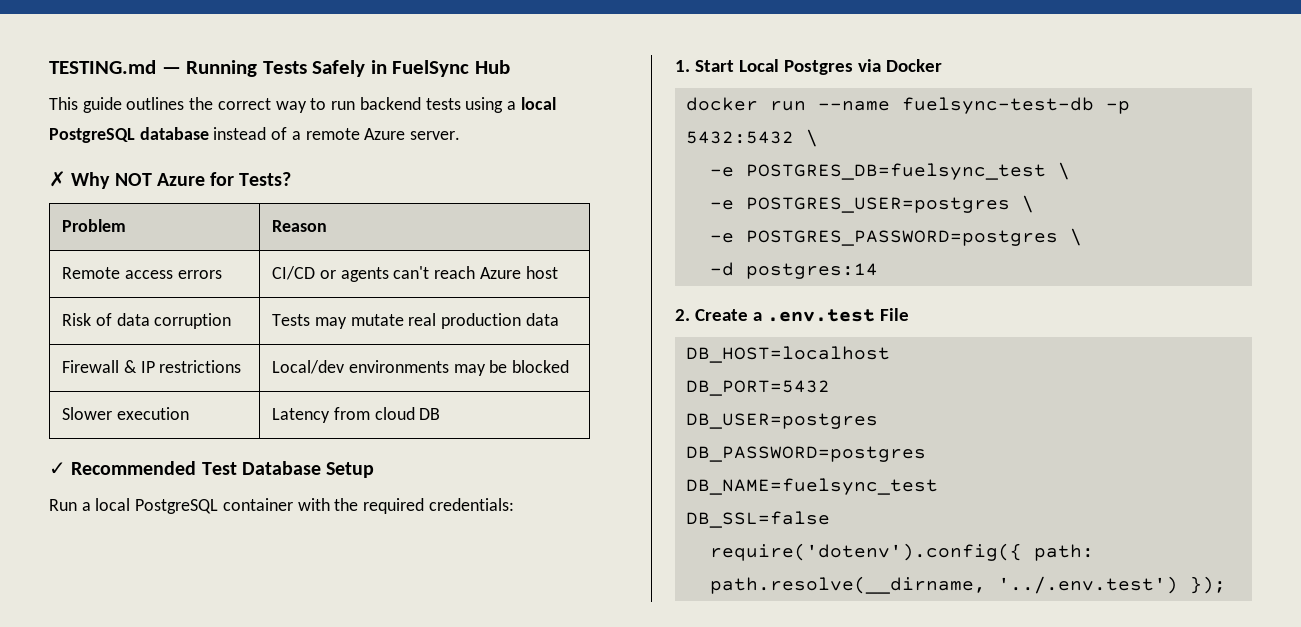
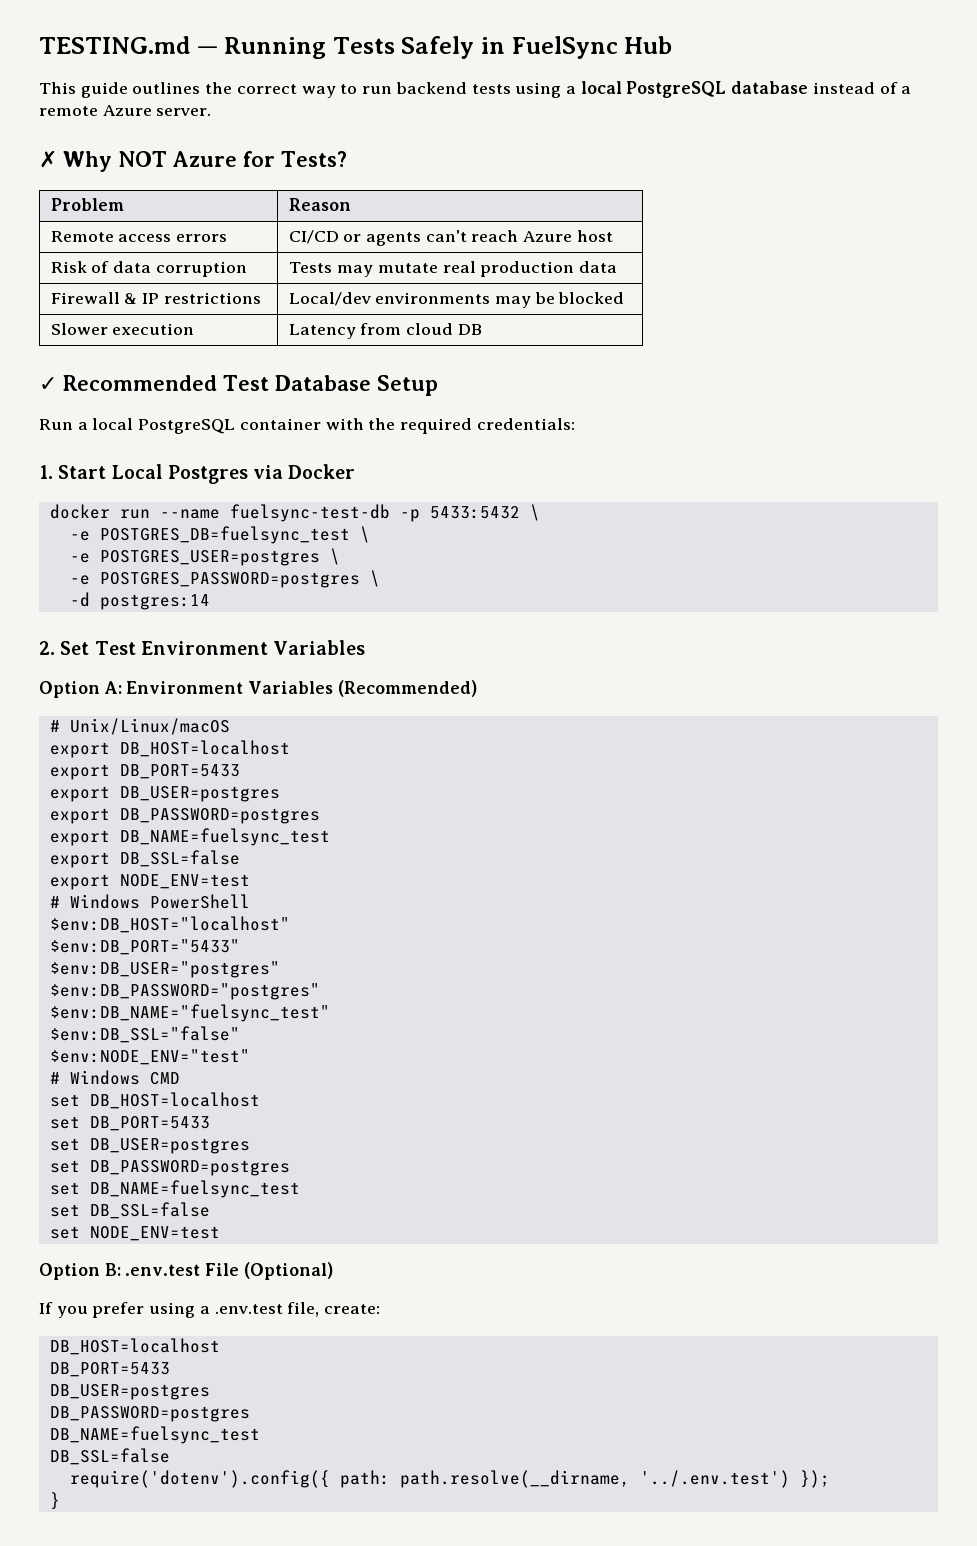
- docker run --name fuelsync-test-db -p 5432:5432 \
+ docker run --name fuelsync-test-db -p 5433:5432 \
- 2. Create a .env.test File
+ 2. Set Test Environment Variables
+ Option A: Environment Variables (Recommended)
+ # Unix/Linux/macOS
+ export DB_HOST=localhost
+ export DB_PORT=5433
+ export DB_USER=postgres
+ export DB_PASSWORD=postgres
+ export DB_NAME=fuelsync_test
+ export DB_SSL=false
+ export NODE_ENV=test
+ # Windows PowerShell
+ $env:DB_HOST="localhost"
+ $env:DB_PORT="5433"
+ $env:DB_USER="postgres"
+ $env:DB_PASSWORD="postgres"
+ $env:DB_NAME="fuelsync_test"
+ $env:DB_SSL="false"
+ $env:NODE_ENV="test"
+ # Windows CMD
+ set DB_HOST=localhost
+ set DB_PORT=5433
+ set DB_USER=postgres
+ set DB_PASSWORD=postgres
+ set DB_NAME=fuelsync_test
+ set DB_SSL=false
+ set NODE_ENV=test
+ Option B: .env.test File (Optional)
+ If you prefer using a .env.test file, create:
  DB_HOST=localhost
- DB_PORT=5432
+ DB_PORT=5433
+ }

